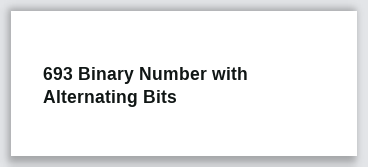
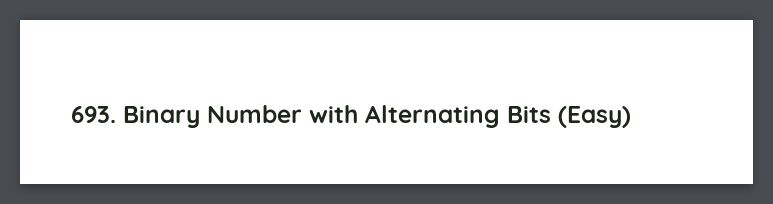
- 693 Binary Number with Alternating Bits
+ 693. Binary Number with Alternating Bits (Easy)

